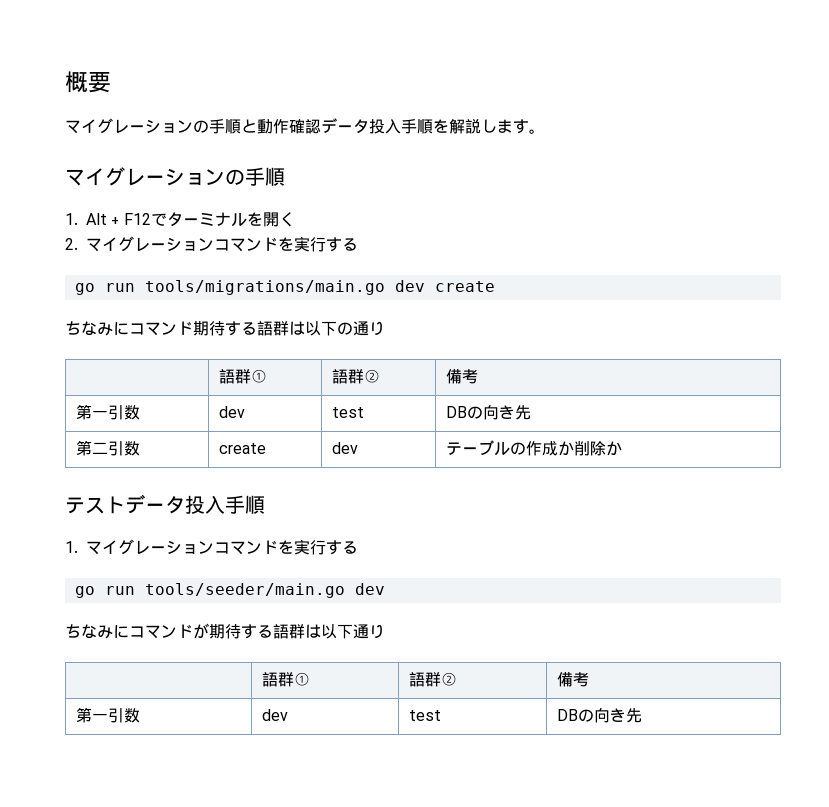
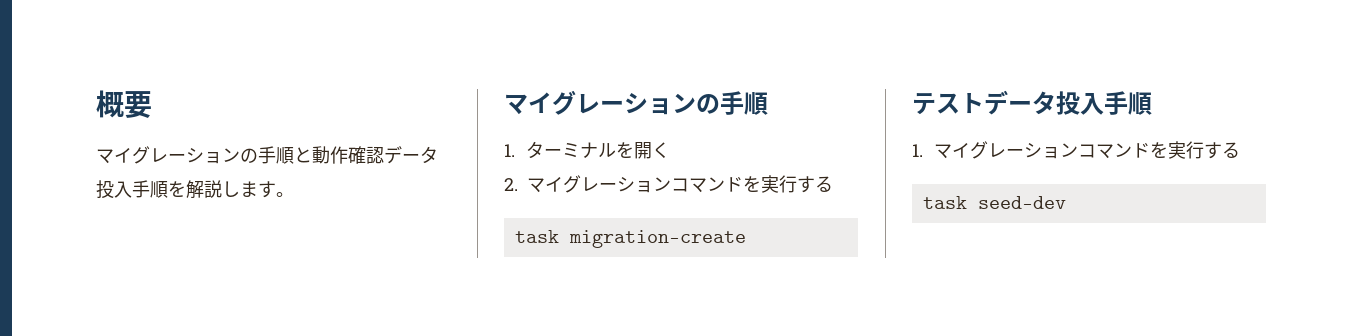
- 1. Alt + F12でターミナルを開く
+ 1.ターミナルを開く
- go run tools/migrations/main.go dev create
- ちなみにコマンド期待する語群は以下の通り
- | 語群① | 語群② | 備考
- 第一引数 | dev | test | DBの向き先
- 第二引数 | create | dev | テーブルの作成か削除か
+ task migration-create
- go run tools/seeder/main.go dev
- ちなみにコマンドが期待する語群は以下通り
- | 語群① | 語群② | 備考
- 第一引数 | dev | test | DBの向き先
+ task seed-dev

